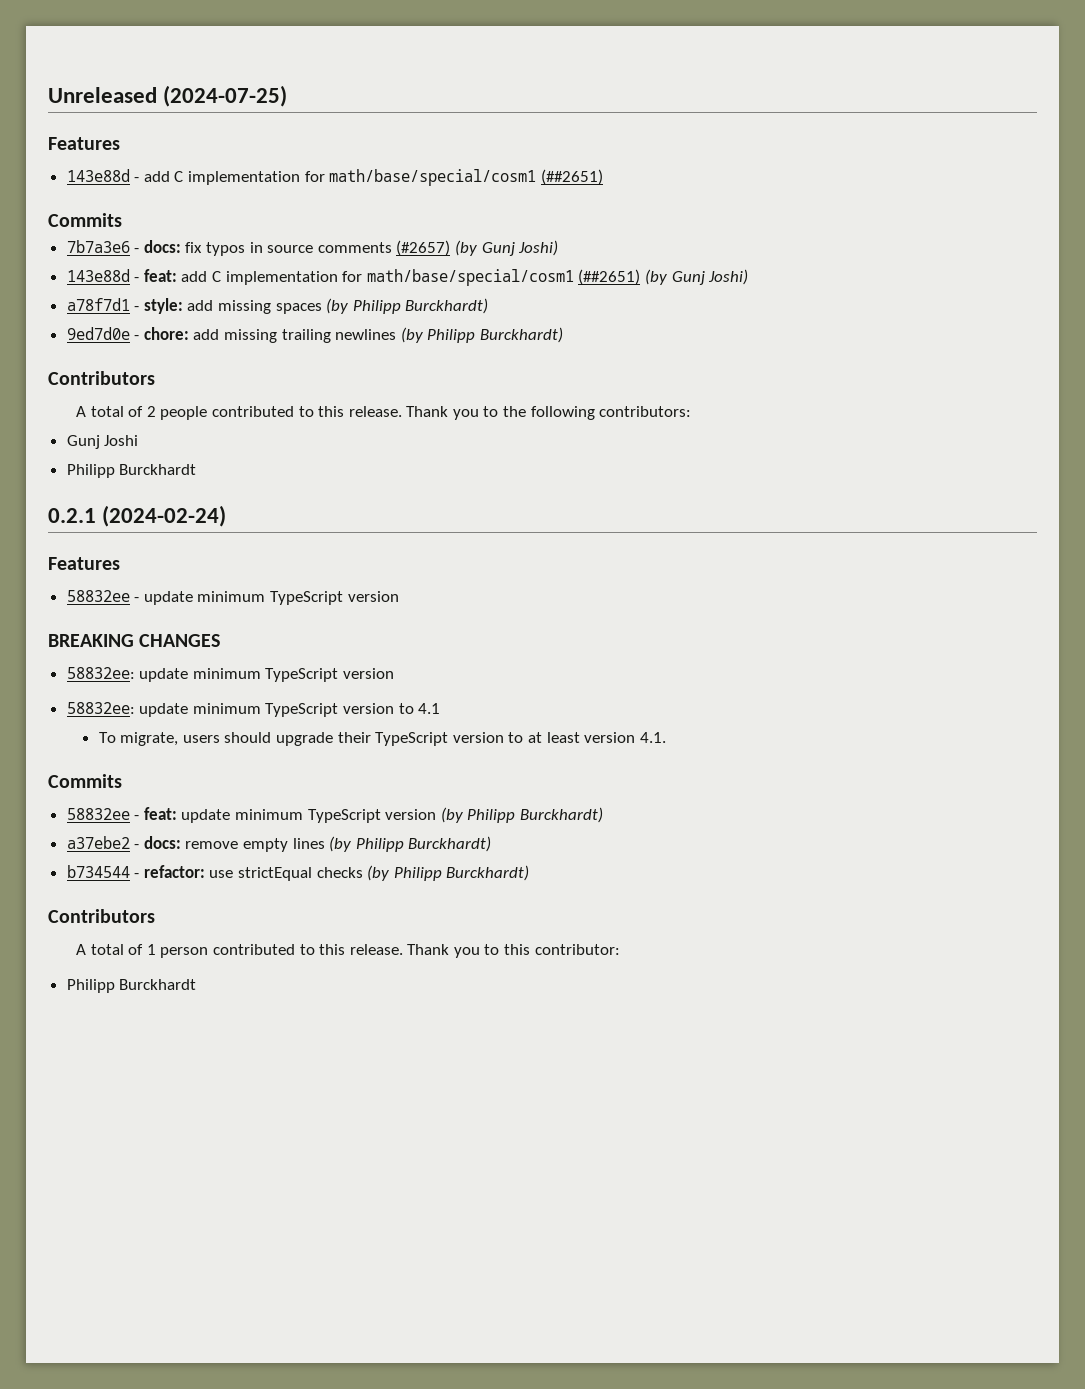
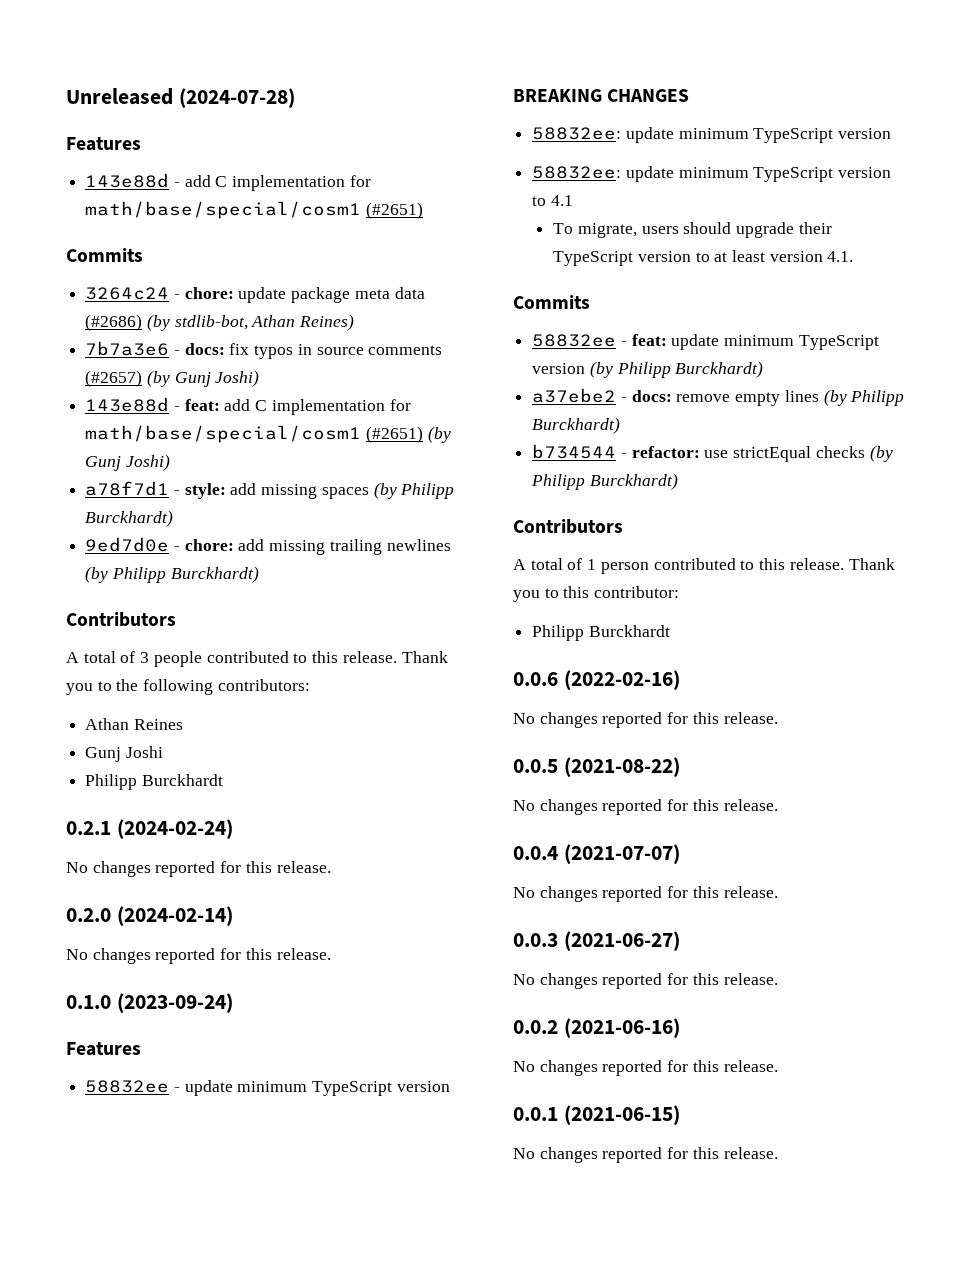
- Unreleased (2024-07-25)
+ Unreleased (2024-07-28)
- 143e88d - add C implementation for math/base/special/cosm1 (##2651)
+ 143e88d - add C implementation for math/base/special/cosm1 (#2651)
  Commits
+ 3264c24 - chore: update package meta data (#2686) (by stdlib-bot, Athan Reines)
- 143e88d - feat: add C implementation for math/base/special/cosm1 (##2651) (by Gunj Joshi)
+ 143e88d - feat: add C implementation for math/base/special/cosm1 (#2651) (by Gunj Joshi)
- A total of 2 people contributed to this release.
+ A total of 3 people contributed to this release.
+ Athan Reines
  0.2.1 (2024-02-24)
+ No changes reported for this release.
+ 0.2.0 (2024-02-14)
+ No changes reported for this release.
+ 0.1.0 (2023-09-24)
+ 0.0.6 (2022-02-16)
+ No changes reported for this release.
+ 0.0.5 (2021-08-22)
+ No changes reported for this release.
+ 0.0.4 (2021-07-07)
+ No changes reported for this release.
+ 0.0.3 (2021-06-27)
+ No changes reported for this release.
+ 0.0.2 (2021-06-16)
+ No changes reported for this release.
+ 0.0.1 (2021-06-15)
+ No changes reported for this release.

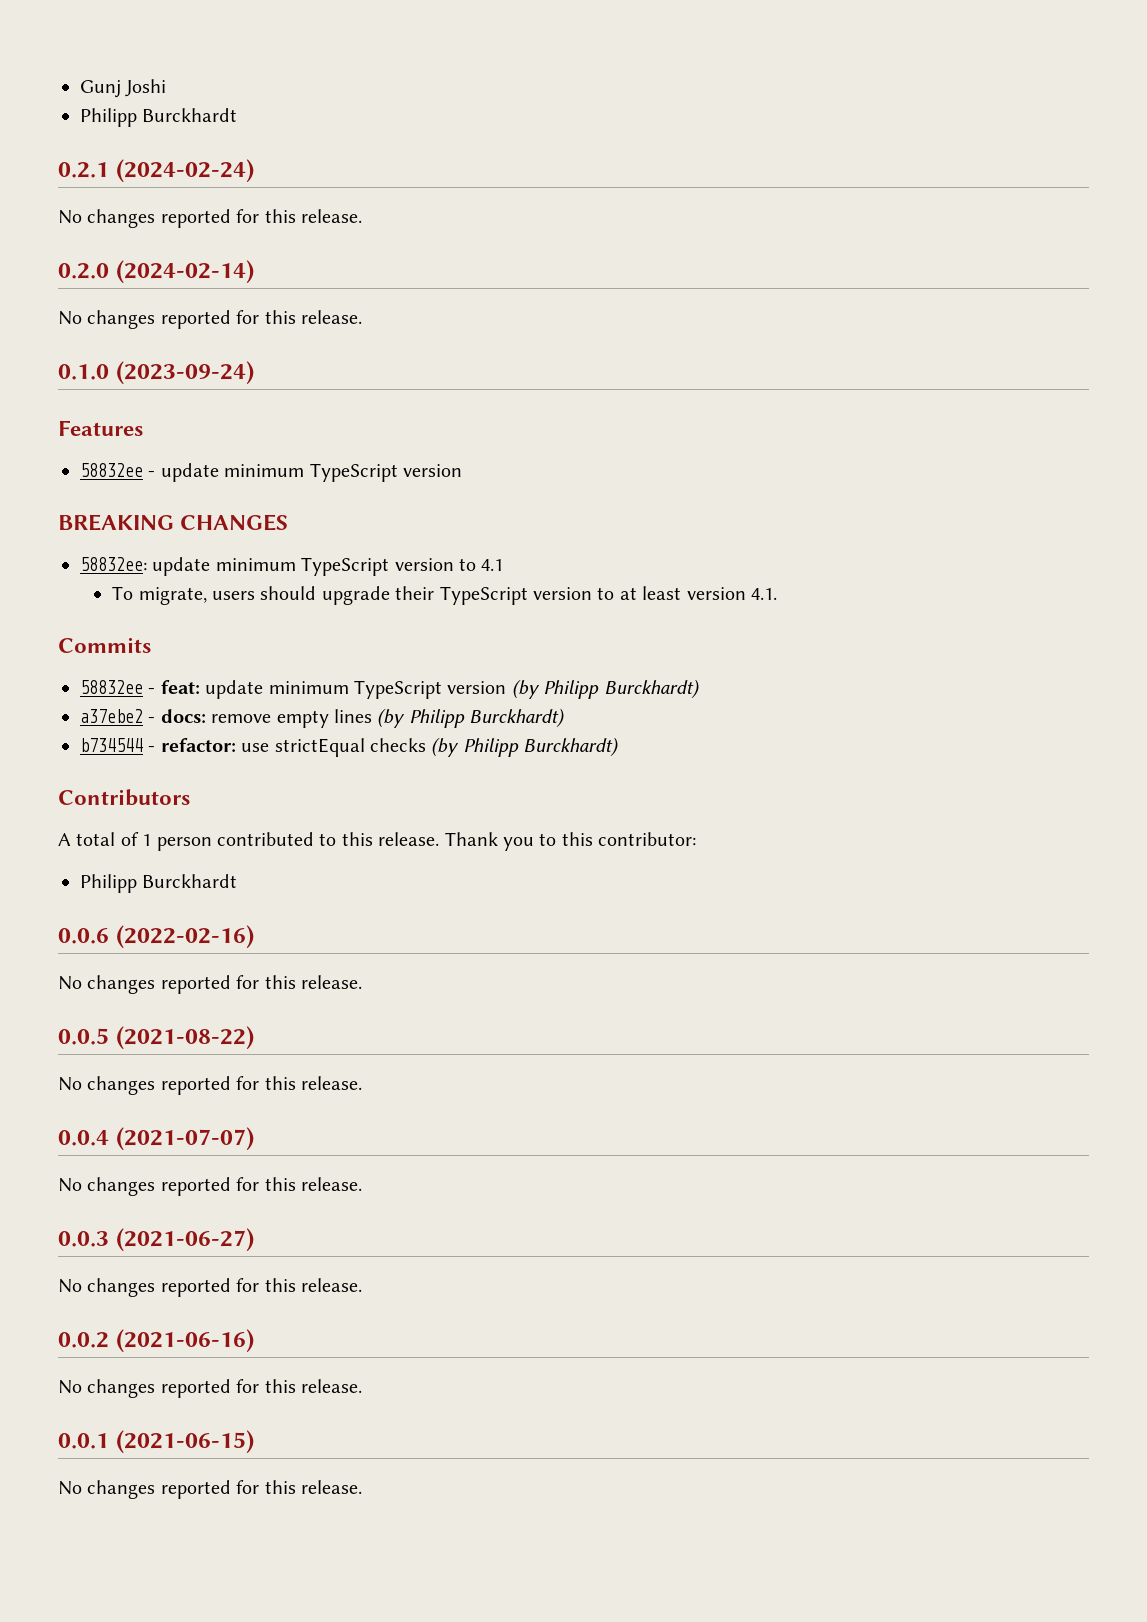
- Unreleased (2024-07-28)
- Features
- 143e88d - add C implementation for math/base/special/cosm1 (#2651)
- Commits
- 3264c24 - chore: update package meta data (#2686) (by stdlib-bot, Athan Reines)
- 7b7a3e6 - docs: fix typos in source comments (#2657) (by Gunj Joshi)
- 143e88d - feat: add C implementation for math/base/special/cosm1 (#2651) (by Gunj Joshi)
- a78f7d1 - style: add missing spaces (by Philipp Burckhardt)
- 9ed7d0e - chore: add missing trailing newlines (by Philipp Burckhardt)
- Contributors
- A total of 3 people contributed to this release. Thank you to the following contributors:
- Athan Reines
  BREAKING CHANGES
- 58832ee: update minimum TypeScript version

